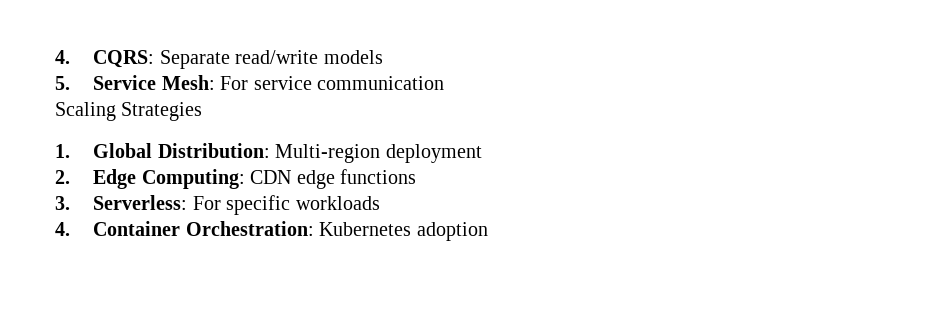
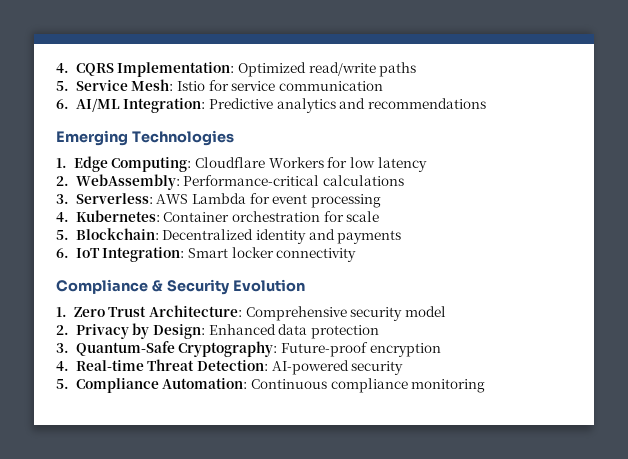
- 4. CQRS: Separate read/write models
+ 4. CQRS Implementation: Optimized read/write paths
- 5. Service Mesh: For service communication
+ 5. Service Mesh: Istio for service communication
- Scaling Strategies
- 1. Global Distribution: Multi-region deployment
- 2. Edge Computing: CDN edge functions
- 3. Serverless: For specific workloads
- 4. Container Orchestration: Kubernetes adoption
+ 6. AI/ML Integration: Predictive analytics and recommendations
+ Emerging Technologies
+ 1. Edge Computing: Cloudflare Workers for low latency
+ 2. WebAssembly: Performance-critical calculations
+ 3. Serverless: AWS Lambda for event processing
+ 4. Kubernetes: Container orchestration for scale
+ 5. Blockchain: Decentralized identity and payments
+ 6. IoT Integration: Smart locker connectivity
+ Compliance & Security Evolution
+ 1. Zero Trust Architecture: Comprehensive security model
+ 2. Privacy by Design: Enhanced data protection
+ 3. Quantum-Safe Cryptography: Future-proof encryption
+ 4. Real-time Threat Detection: AI-powered security
+ 5. Compliance Automation: Continuous compliance monitoring

